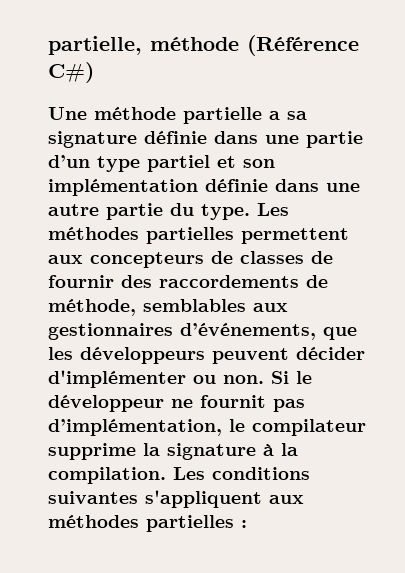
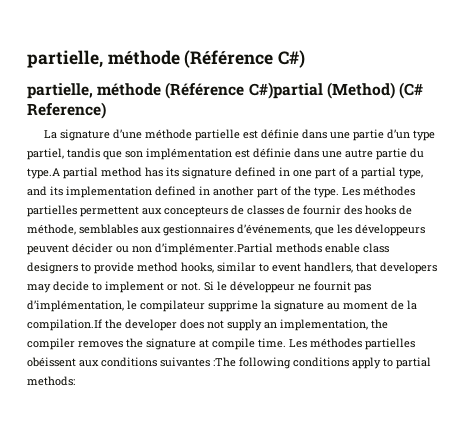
- Une méthode partielle a sa signature définie dans une partie d’un type partiel et son implémentation définie dans une autre partie du type.
+ partielle, méthode (Référence C#)partial (Method) (C# Reference)
+ La signature d’une méthode partielle est définie dans une partie d’un type partiel, tandis que son implémentation est définie dans une autre partie du type.A partial method has its signature defined in one part of a partial type, and its implementation defined in another part of the type.
- Les méthodes partielles permettent aux concepteurs de classes de fournir des raccordements de méthode, semblables aux gestionnaires d’événements, que les développeurs peuvent décider d'implémenter ou non.
+ Les méthodes partielles permettent aux concepteurs de classes de fournir des hooks de méthode, semblables aux gestionnaires d’événements, que les développeurs peuvent décider ou non d’implémenter.Partial methods enable class designers to provide method hooks, similar to event handlers, that developers may decide to implement or not.
- Si le développeur ne fournit pas d’implémentation, le compilateur supprime la signature à la compilation. Les conditions suivantes s'appliquent aux méthodes partielles :
+ Si le développeur ne fournit pas d’implémentation, le compilateur supprime la signature au moment de la compilation.If the developer does not supply an implementation, the compiler removes the signature at compile time. Les méthodes partielles obéissent aux conditions suivantes :The following conditions apply to partial methods:

